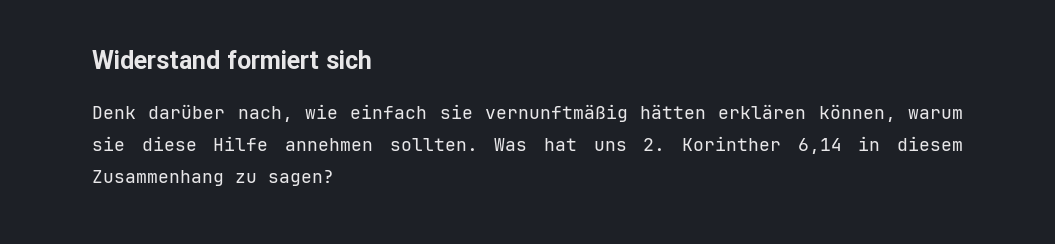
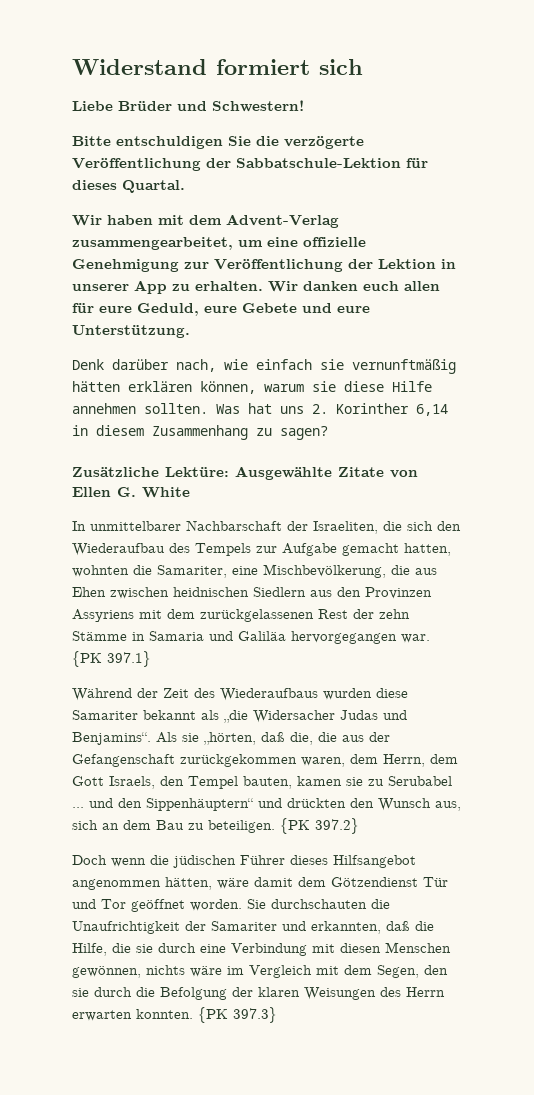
+ Liebe Brüder und Schwestern!
+ Bitte entschuldigen Sie die verzögerte Veröffentlichung der Sabbatschule-Lektion für dieses Quartal.
+ Wir haben mit dem Advent-Verlag zusammengearbeitet, um eine offizielle Genehmigung zur Veröffentlichung der Lektion in unserer App zu erhalten. Wir danken euch allen für eure Geduld, eure Gebete und eure Unterstützung.
+ Zusätzliche Lektüre: Ausgewählte Zitate von Ellen G. White
+ In unmittelbarer Nachbarschaft der Israeliten, die sich den Wiederaufbau des Tempels zur Aufgabe gemacht hatten, wohnten die Samariter, eine Mischbevölkerung, die aus Ehen zwischen heidnischen Siedlern aus den Provinzen Assyriens mit dem zurückgelassenen Rest der zehn Stämme in Samaria und Galiläa hervorgegangen war. {PK 397.1}
+ Während der Zeit des Wiederaufbaus wurden diese Samariter bekannt als „die Widersacher Judas und Benjamins“. Als sie „hörten, daß die, die aus der Gefangenschaft zurückgekommen waren, dem Herrn, dem Gott Israels, den Tempel bauten, kamen sie zu Serubabel ... und den Sippenhäuptern“ und drückten den Wunsch aus, sich an dem Bau zu beteiligen. {PK 397.2}
+ Doch wenn die jüdischen Führer dieses Hilfsangebot angenommen hätten, wäre damit dem Götzendienst Tür und Tor geöffnet worden. Sie durchschauten die Unaufrichtigkeit der Samariter und erkannten, daß die Hilfe, die sie durch eine Verbindung mit diesen Menschen gewönnen, nichts wäre im Vergleich mit dem Segen, den sie durch die Befolgung der klaren Weisungen des Herrn erwarten konnten. {PK 397.3}

